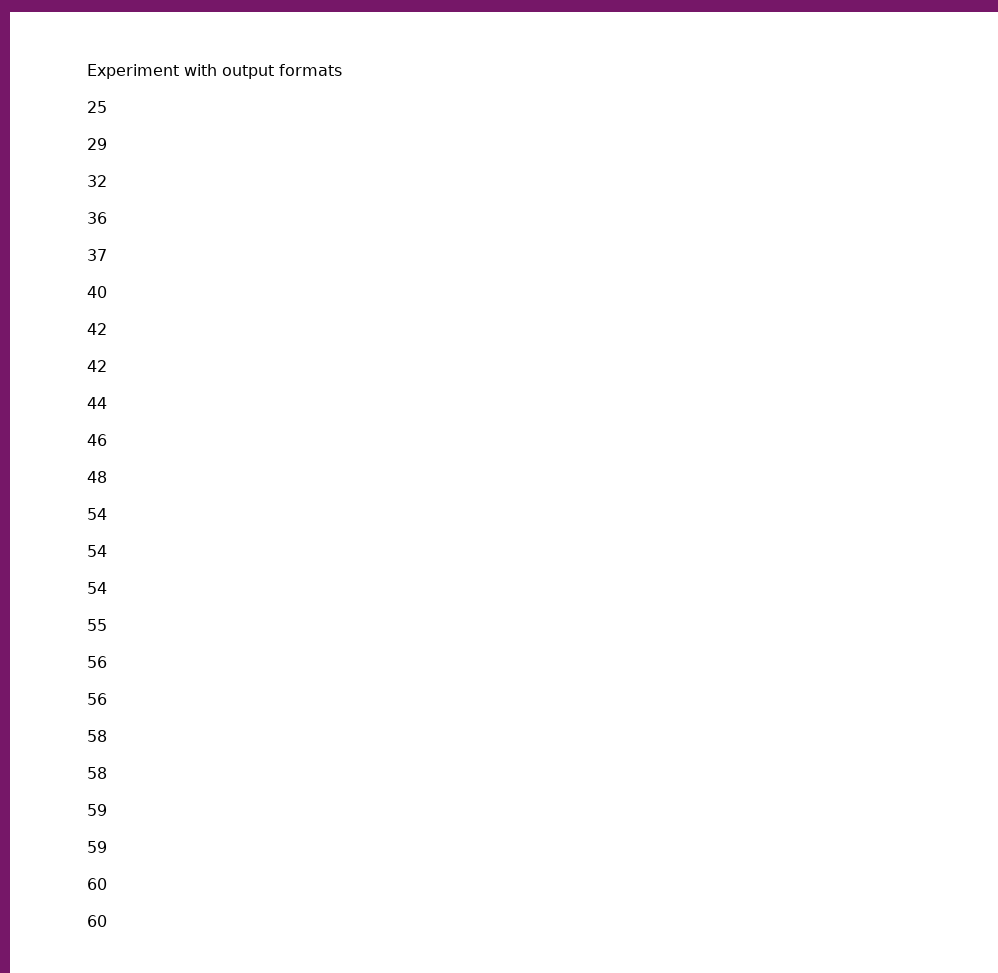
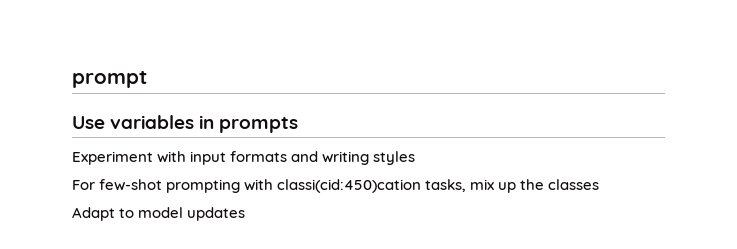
+ prompt
+ Use variables in prompts
- Experiment with output formats
- 25
- 29
- 32
- 36
- 37
- 40
- 42
- 42
- 44
- 46
- 48
- 54
- 54
- 54
- 55
- 56
- 56
- 58
- 58
- 59
- 59
- 60
- 60
+ Experiment with input formats and writing styles
+ For few-shot prompting with classi(cid:450)cation tasks, mix up the classes
+ Adapt to model updates

